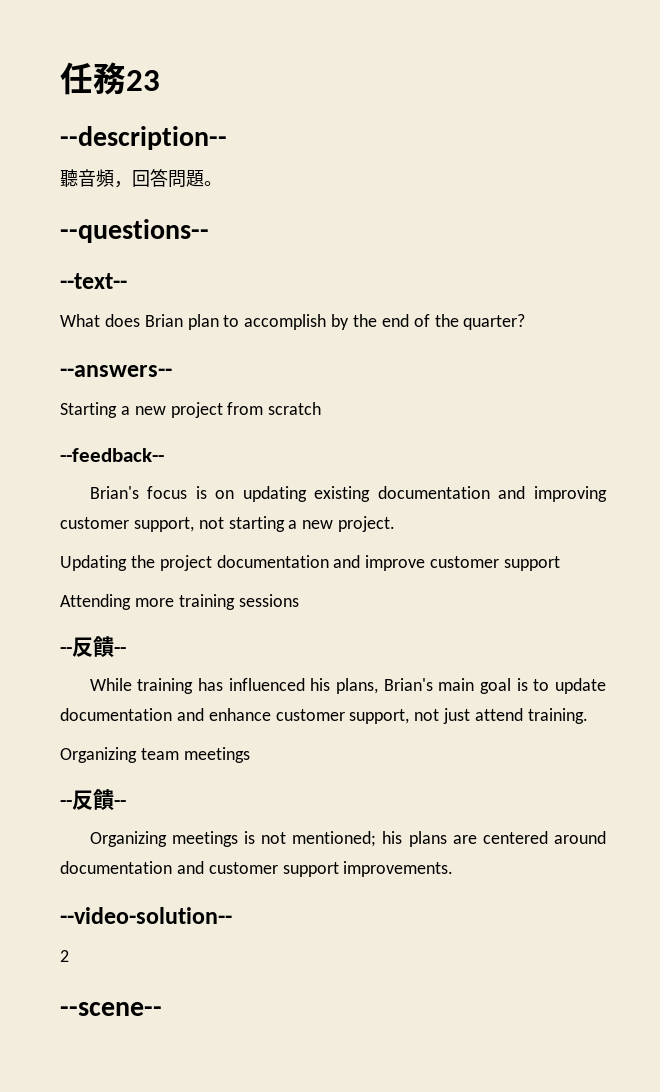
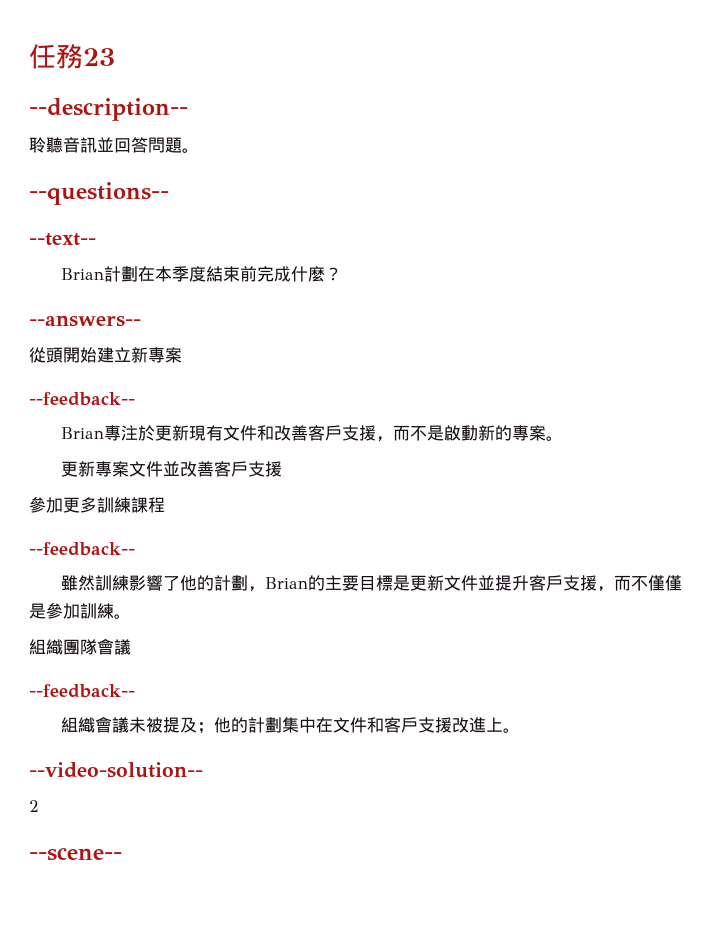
- 聽音頻，回答問題。
+ 聆聽音訊並回答問題。
- What does Brian plan to accomplish by the end of the quarter?
+ Brian計劃在本季度結束前完成什麼？
  --answers--
- Starting a new project from scratch
+ 從頭開始建立新專案
  --feedback--
- Brian's focus is on updating existing documentation and improving customer support, not starting a new project.
- Updating the project documentation and improve customer support
- Attending more training sessions
- --反饋--
- While training has influenced his plans, Brian's main goal is to update documentation and enhance customer support, not just attend training.
- Organizing team meetings
- --反饋--
- Organizing meetings is not mentioned; his plans are centered around documentation and customer support improvements.
+ Brian專注於更新現有文件和改善客戶支援，而不是啟動新的專案。
+ 更新專案文件並改善客戶支援
+ 參加更多訓練課程
+ --feedback--
+ 雖然訓練影響了他的計劃，Brian的主要目標是更新文件並提升客戶支援，而不僅僅是參加訓練。
+ 組織團隊會議
+ --feedback--
+ 組織會議未被提及；他的計劃集中在文件和客戶支援改進上。

